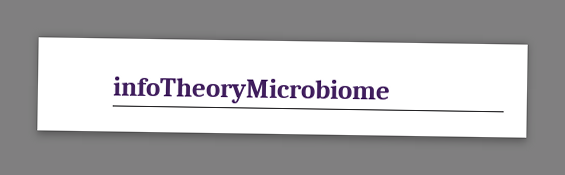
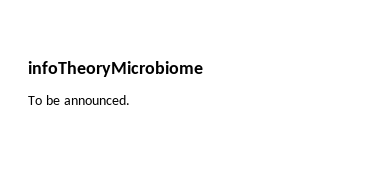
+ To be announced.

